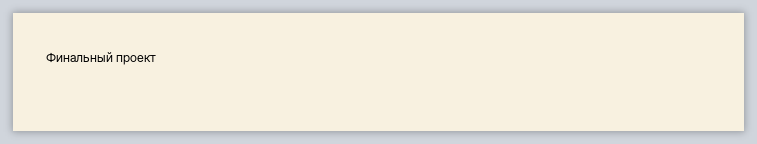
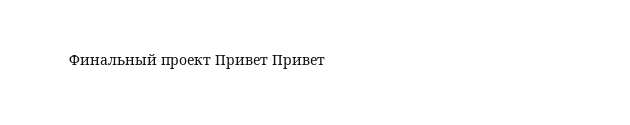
- Финальный проект
+ Финальный проект Привет Привет

